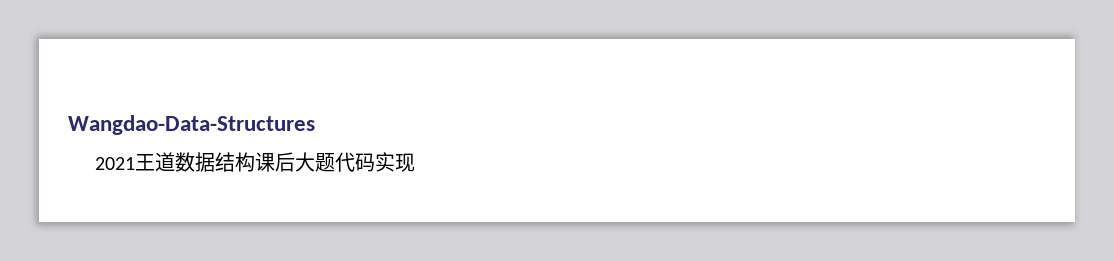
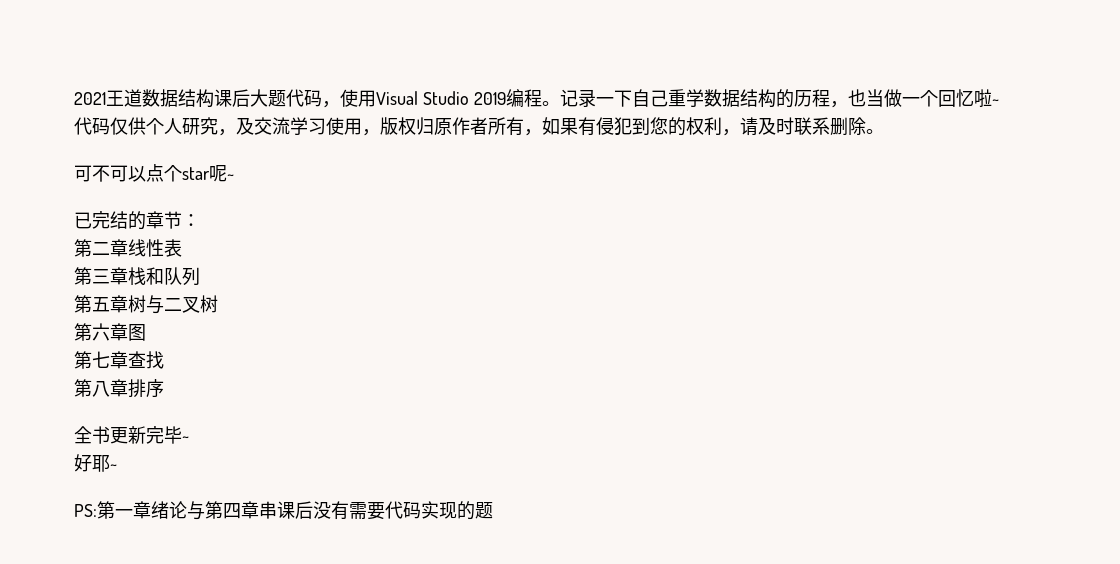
- Wangdao-Data-Structures
- 2021王道数据结构课后大题代码实现
+ 2021王道数据结构课后大题代码，使用Visual Studio 2019编程。记录一下自己重学数据结构的历程，也当做一个回忆啦~
+ 代码仅供个人研究，及交流学习使用，版权归原作者所有，如果有侵犯到您的权利，请及时联系删除。
+ 可不可以点个star呢~
+ 已完结的章节：
+ 第二章线性表
+ 第三章栈和队列
+ 第五章树与二叉树
+ 第六章图
+ 第七章查找
+ 第八章排序
+ 全书更新完毕~
+ 好耶~
+ PS:第一章绪论与第四章串课后没有需要代码实现的题

